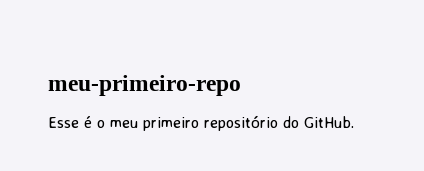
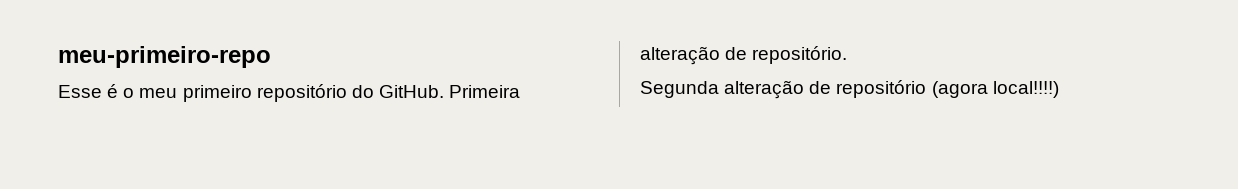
+ Primeira alteração de repositório.
+ Segunda alteração de repositório (agora local!!!!)

